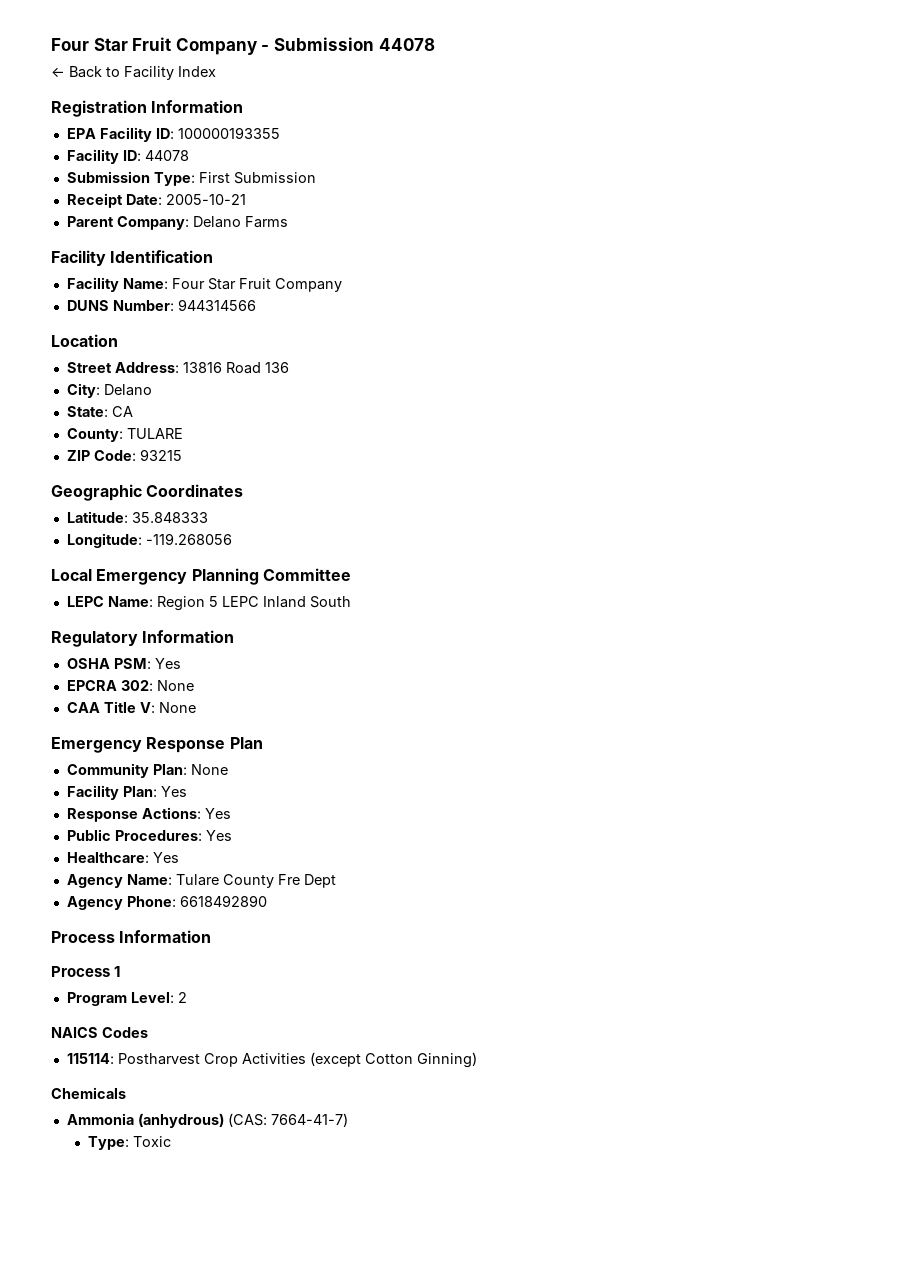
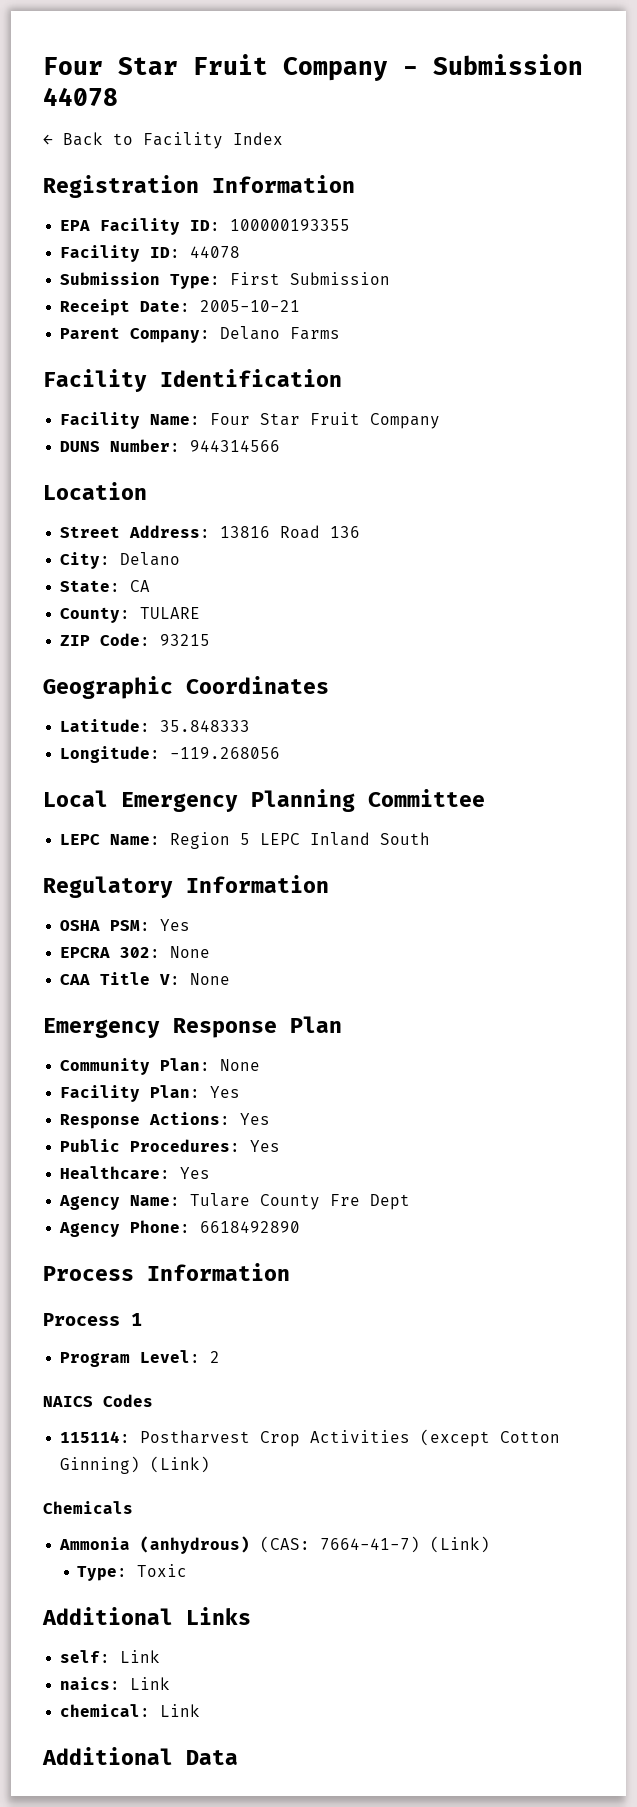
- 115114: Postharvest Crop Activities (except Cotton Ginning)
+ 115114: Postharvest Crop Activities (except Cotton Ginning) (Link)
- Ammonia (anhydrous) (CAS: 7664-41-7)
+ Ammonia (anhydrous) (CAS: 7664-41-7) (Link)
+ Additional Links
+ self: Link
+ naics: Link
+ chemical: Link
+ Additional Data

